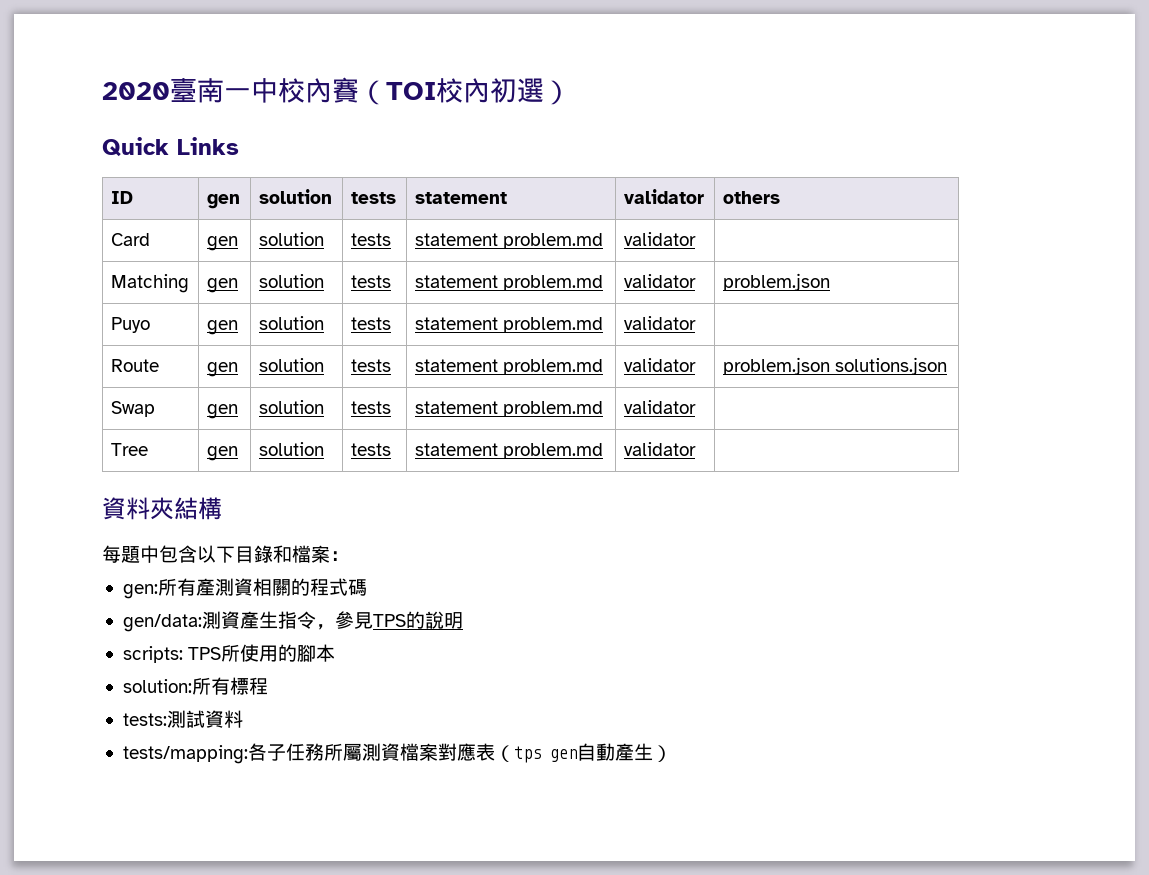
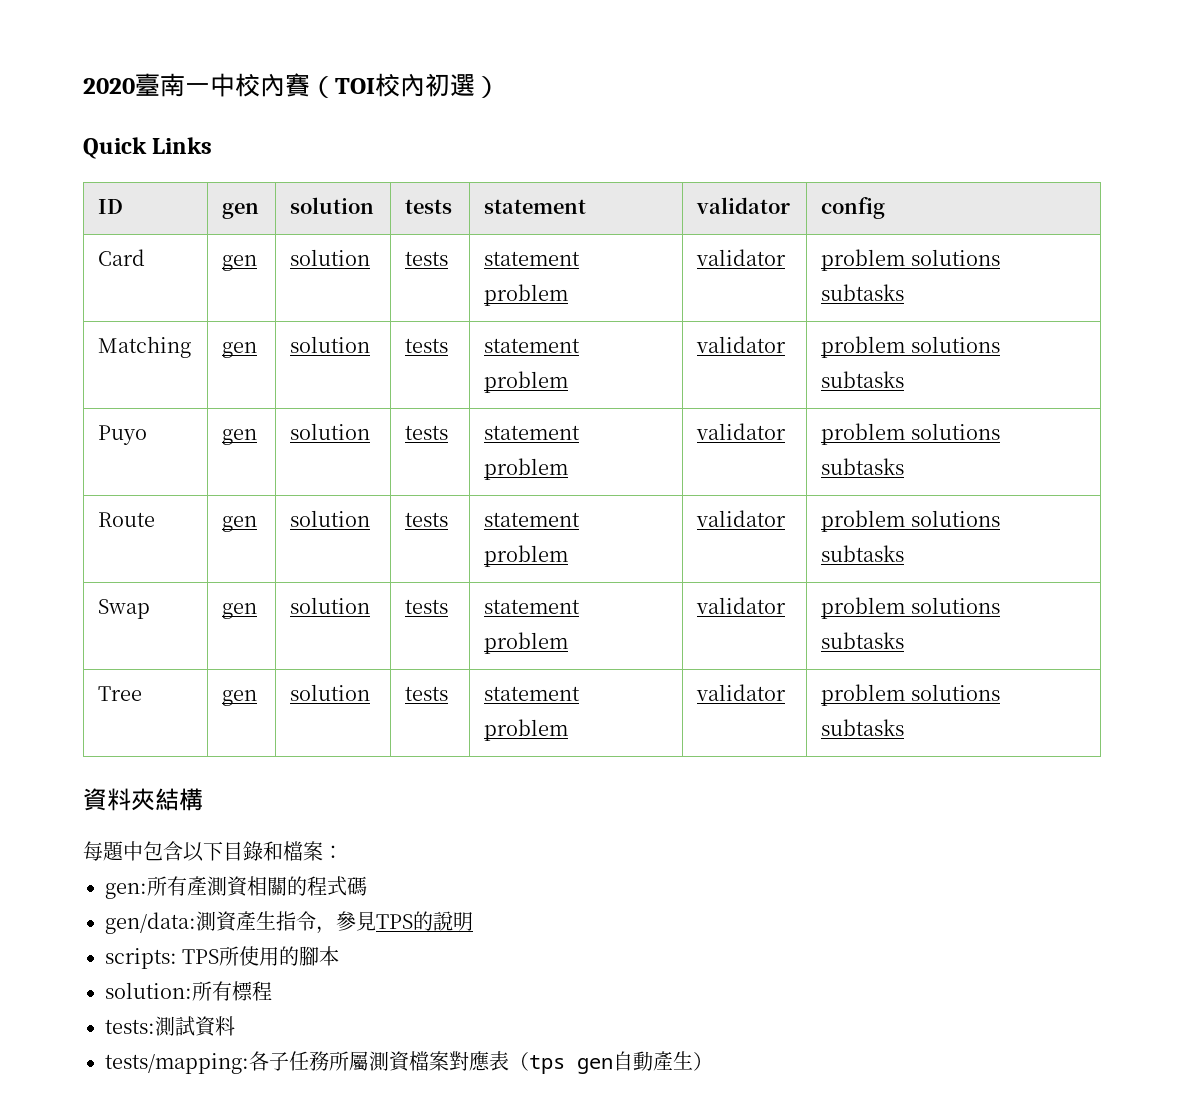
- ID | gen | solution | tests | statement | validator | others
+ ID | gen | solution | tests | statement | validator | config
- Card | gen | solution | tests | statement problem.md | validator |
+ Card | gen | solution | tests | statement problem | validator | problem solutions subtasks
- Matching | gen | solution | tests | statement problem.md | validator | problem.json
+ Matching | gen | solution | tests | statement problem | validator | problem solutions subtasks
- Puyo | gen | solution | tests | statement problem.md | validator |
+ Puyo | gen | solution | tests | statement problem | validator | problem solutions subtasks
- Route | gen | solution | tests | statement problem.md | validator | problem.json solutions.json
+ Route | gen | solution | tests | statement problem | validator | problem solutions subtasks
- Swap | gen | solution | tests | statement problem.md | validator |
+ Swap | gen | solution | tests | statement problem | validator | problem solutions subtasks
- Tree | gen | solution | tests | statement problem.md | validator |
+ Tree | gen | solution | tests | statement problem | validator | problem solutions subtasks

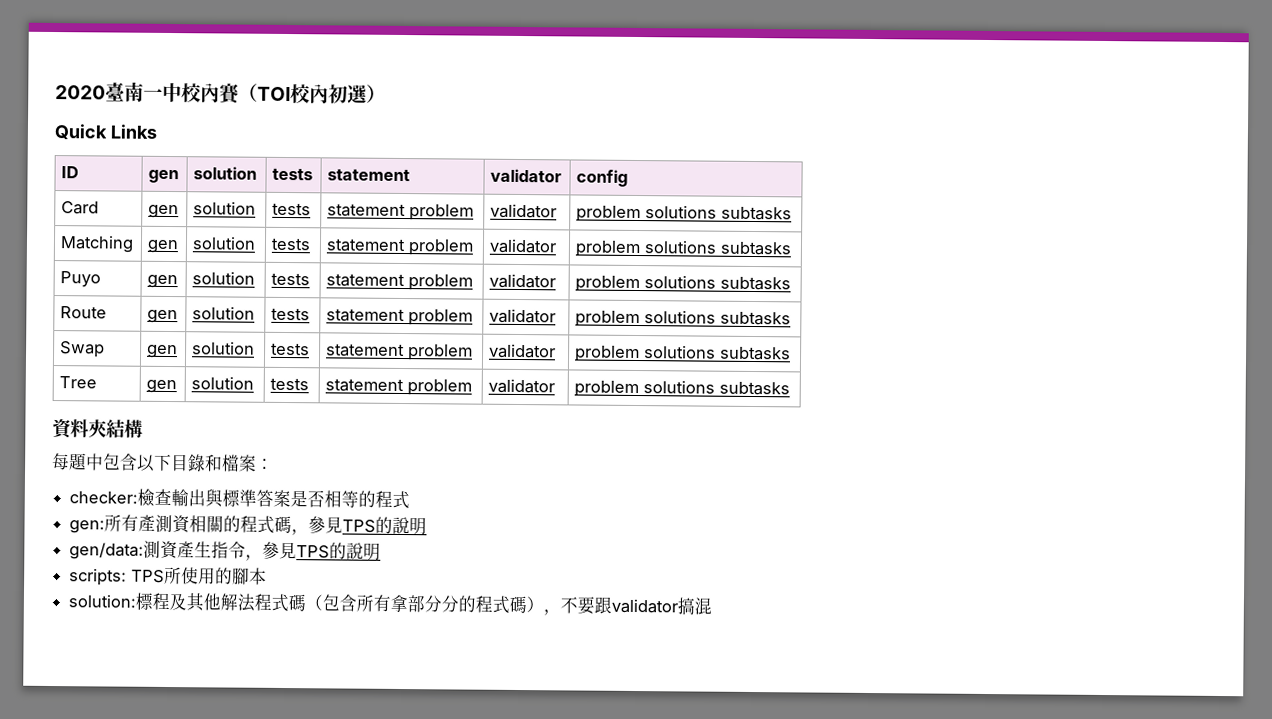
+ checker:檢查輸出與標準答案是否相等的程式
- gen:所有產測資相關的程式碼
+ gen:所有產測資相關的程式碼，參見TPS的說明
- solution:所有標程
- tests:測試資料
- tests/mapping:各子任務所屬測資檔案對應表（tps gen自動產生）
+ solution:標程及其他解法程式碼（包含所有拿部分分的程式碼），不要跟validator搞混

